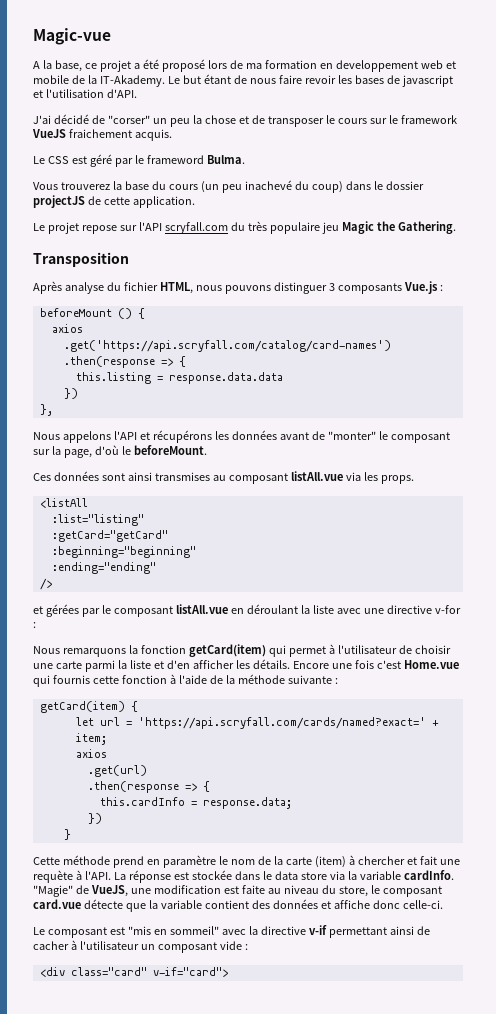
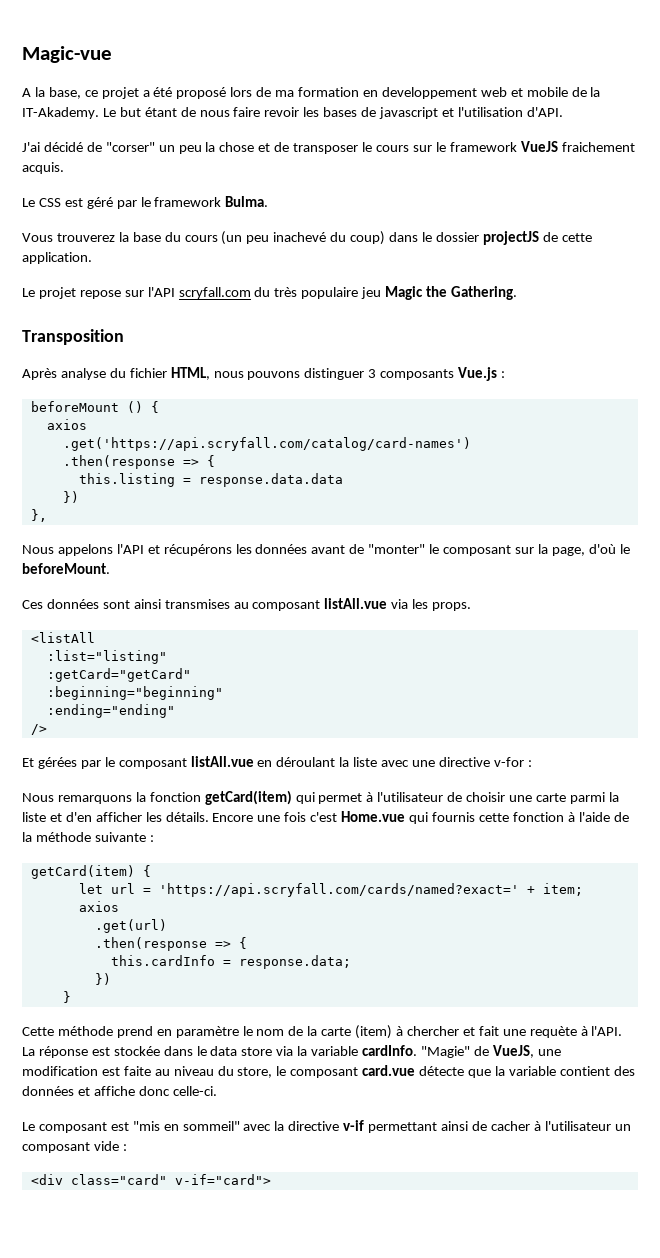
- Le CSS est géré par le frameword Bulma.
+ Le CSS est géré par le framework Bulma.
- et gérées par le composant listAll.vue en déroulant la liste avec une directive v-for :
+ Et gérées par le composant listAll.vue en déroulant la liste avec une directive v-for :

